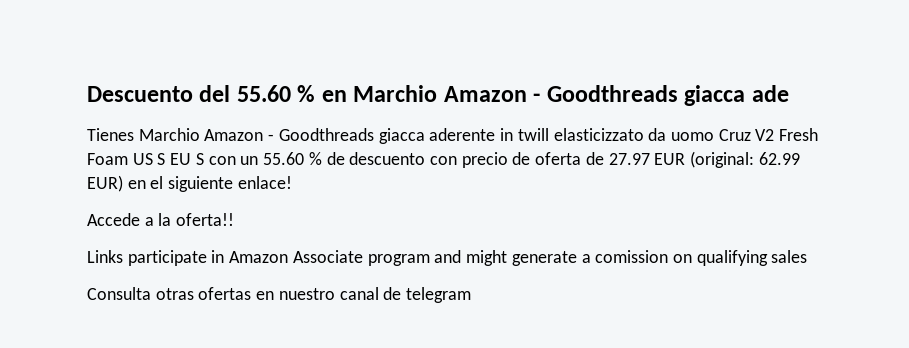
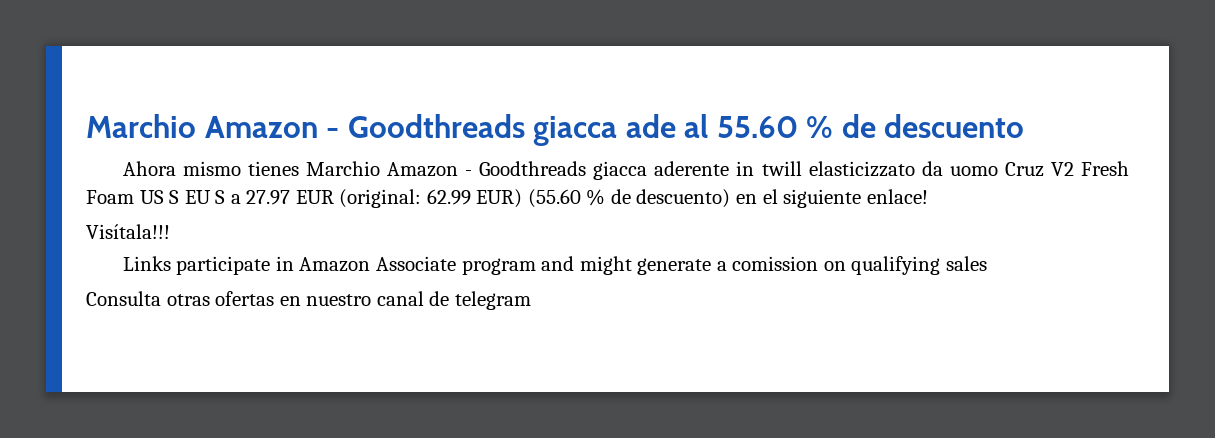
- Descuento del 55.60 % en Marchio Amazon - Goodthreads giacca ade
- Tienes Marchio Amazon - Goodthreads giacca aderente in twill elasticizzato da uomo Cruz V2 Fresh Foam US S EU S con un 55.60 % de descuento con precio de oferta de 27.97 EUR (original: 62.99 EUR) en el siguiente enlace!
+ Marchio Amazon - Goodthreads giacca ade al 55.60 % de descuento
+ Ahora mismo tienes Marchio Amazon - Goodthreads giacca aderente in twill elasticizzato da uomo Cruz V2 Fresh Foam US S EU S a 27.97 EUR (original: 62.99 EUR) (55.60 % de descuento) en el siguiente enlace!
- Accede a la oferta!!
+ Visítala!!!

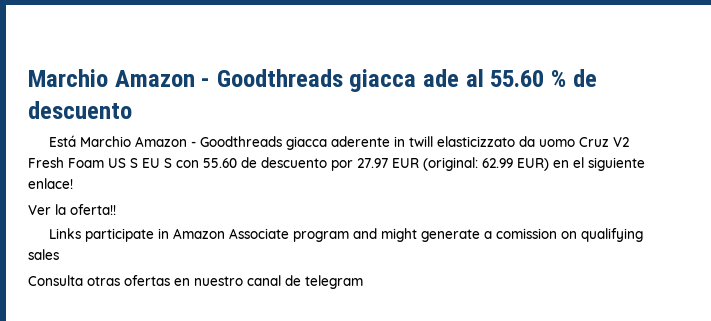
- Ahora mismo tienes Marchio Amazon - Goodthreads giacca aderente in twill elasticizzato da uomo Cruz V2 Fresh Foam US S EU S a 27.97 EUR (original: 62.99 EUR) (55.60 % de descuento) en el siguiente enlace!
+ Está Marchio Amazon - Goodthreads giacca aderente in twill elasticizzato da uomo Cruz V2 Fresh Foam US S EU S con 55.60 de descuento por 27.97 EUR (original: 62.99 EUR) en el siguiente enlace!
- Visítala!!!
+ Ver la oferta!!

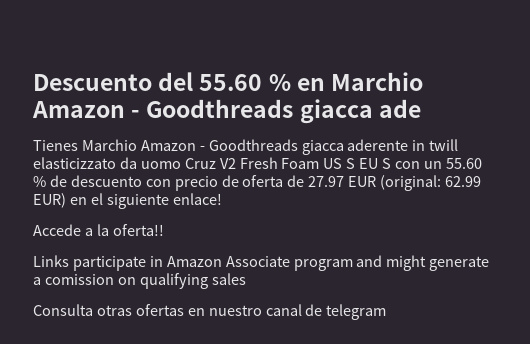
- Marchio Amazon - Goodthreads giacca ade al 55.60 % de descuento
- Está Marchio Amazon - Goodthreads giacca aderente in twill elasticizzato da uomo Cruz V2 Fresh Foam US S EU S con 55.60 de descuento por 27.97 EUR (original: 62.99 EUR) en el siguiente enlace!
+ Descuento del 55.60 % en Marchio Amazon - Goodthreads giacca ade
+ Tienes Marchio Amazon - Goodthreads giacca aderente in twill elasticizzato da uomo Cruz V2 Fresh Foam US S EU S con un 55.60 % de descuento con precio de oferta de 27.97 EUR (original: 62.99 EUR) en el siguiente enlace!
- Ver la oferta!!
+ Accede a la oferta!!

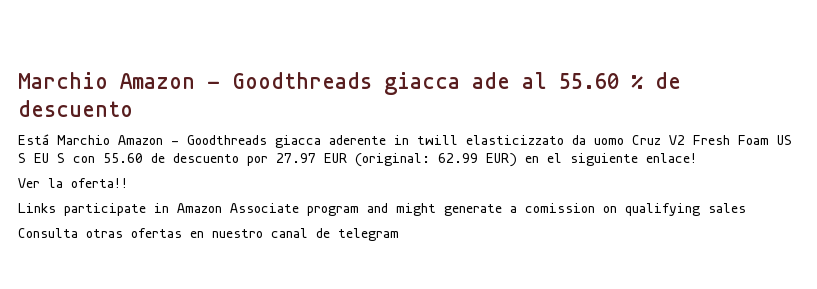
- Descuento del 55.60 % en Marchio Amazon - Goodthreads giacca ade
- Tienes Marchio Amazon - Goodthreads giacca aderente in twill elasticizzato da uomo Cruz V2 Fresh Foam US S EU S con un 55.60 % de descuento con precio de oferta de 27.97 EUR (original: 62.99 EUR) en el siguiente enlace!
+ Marchio Amazon - Goodthreads giacca ade al 55.60 % de descuento
+ Está Marchio Amazon - Goodthreads giacca aderente in twill elasticizzato da uomo Cruz V2 Fresh Foam US S EU S con 55.60 de descuento por 27.97 EUR (original: 62.99 EUR) en el siguiente enlace!
- Accede a la oferta!!
+ Ver la oferta!!

